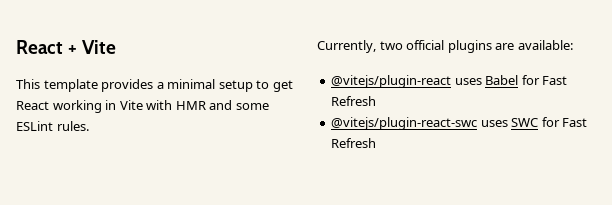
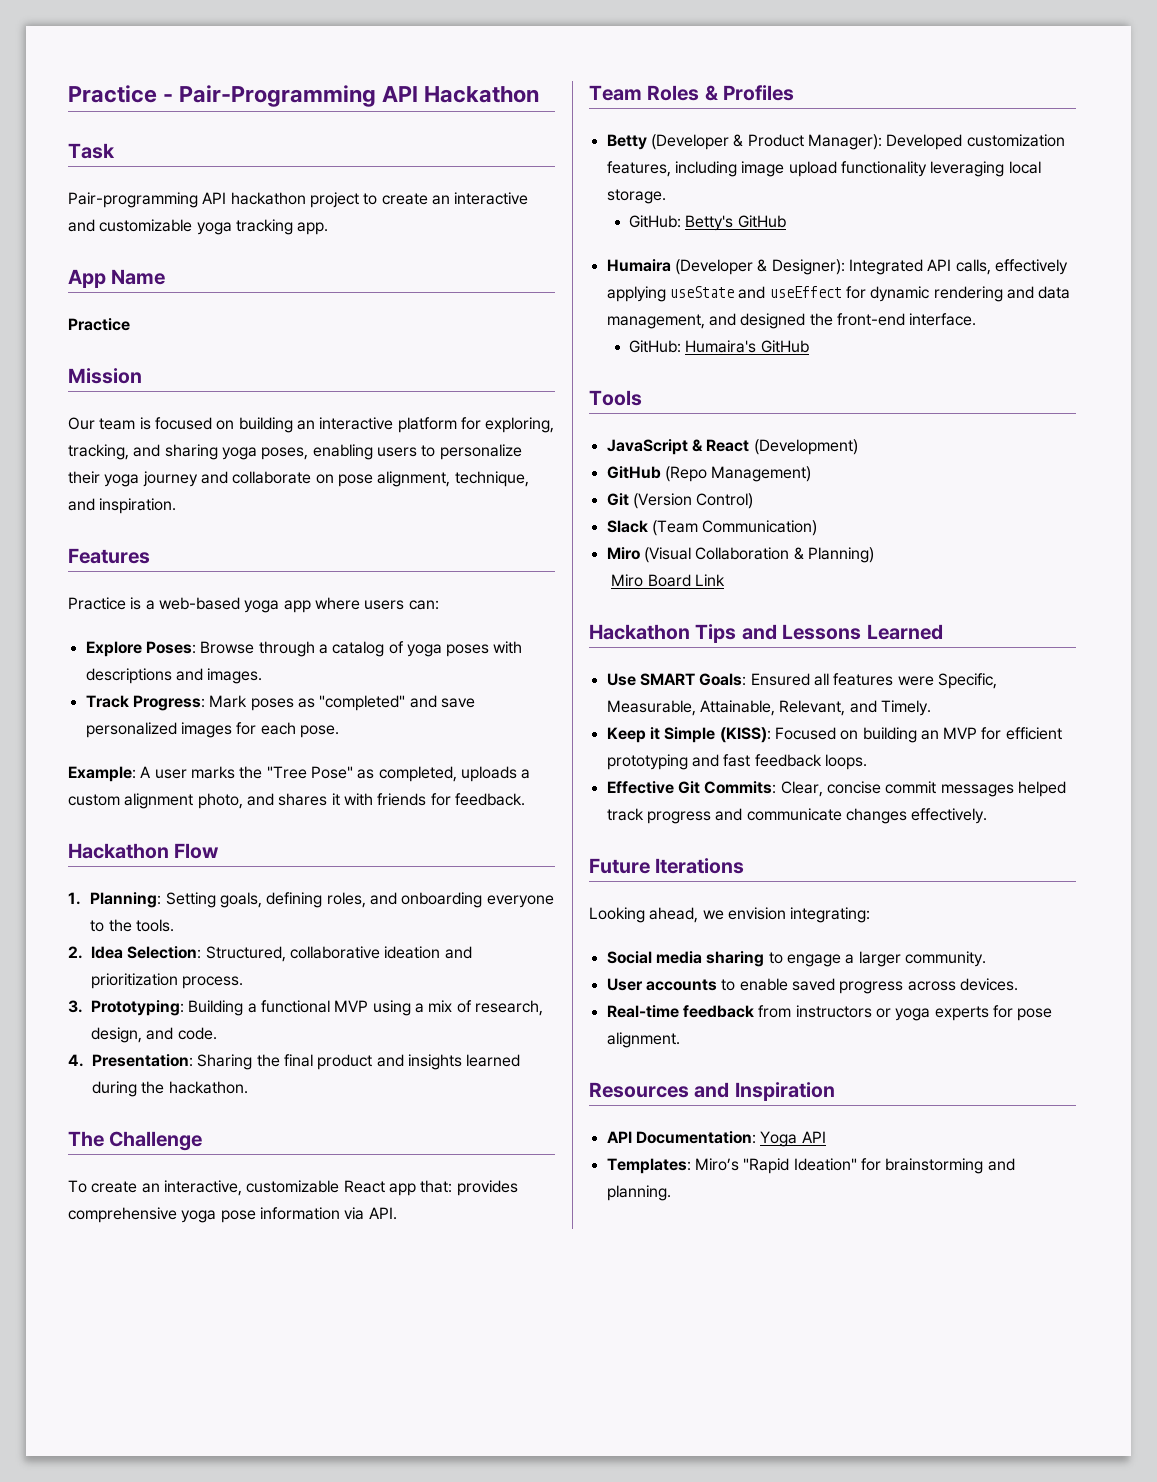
- React + Vite
- This template provides a minimal setup to get React working in Vite with HMR and some ESLint rules.
- Currently, two official plugins are available:
- @vitejs/plugin-react uses Babel for Fast Refresh
- @vitejs/plugin-react-swc uses SWC for Fast Refresh
+ Practice - Pair-Programming API Hackathon
+ Task
+ Pair-programming API hackathon project to create an interactive and customizable yoga tracking app.
+ App Name
+ Practice
+ Mission
+ Our team is focused on building an interactive platform for exploring, tracking, and sharing yoga poses, enabling users to personalize their yoga journey and collaborate on pose alignment, technique, and inspiration.
+ Features
+ Practice is a web-based yoga app where users can:
+ Explore Poses: Browse through a catalog of yoga poses with descriptions and images.
+ Track Progress: Mark poses as "completed" and save personalized images for each pose.
+ Example: A user marks the "Tree Pose" as completed, uploads a custom alignment photo, and shares it with friends for feedback.
+ Hackathon Flow
+ 1. Planning: Setting goals, defining roles, and onboarding everyone to the tools.
+ 2. Idea Selection: Structured, collaborative ideation and prioritization process.
+ 3. Prototyping: Building a functional MVP using a mix of research, design, and code.
+ 4. Presentation: Sharing the final product and insights learned during the hackathon.
+ The Challenge
+ To create an interactive, customizable React app that: provides comprehensive yoga pose information via API.
+ Team Roles & Profiles
+ Betty (Developer & Product Manager): Developed customization features, including image upload functionality leveraging local storage.
+ GitHub: Betty's GitHub
+ Humaira (Developer & Designer): Integrated API calls, effectively applying useState and useEffect for dynamic rendering and data management, and designed the front-end interface.
+ GitHub: Humaira's GitHub
+ Tools
+ JavaScript & React (Development)
+ GitHub (Repo Management)
+ Git (Version Control)
+ Slack (Team Communication)
+ Miro (Visual Collaboration & Planning)
+ Miro Board Link
+ Hackathon Tips and Lessons Learned
+ Use SMART Goals: Ensured all features were Specific, Measurable, Attainable, Relevant, and Timely.
+ Keep it Simple (KISS): Focused on building an MVP for efficient prototyping and fast feedback loops.
+ Effective Git Commits: Clear, concise commit messages helped track progress and communicate changes effectively.
+ Future Iterations
+ Looking ahead, we envision integrating:
+ Social media sharing to engage a larger community.
+ User accounts to enable saved progress across devices.
+ Real-time feedback from instructors or yoga experts for pose alignment.
+ Resources and Inspiration
+ API Documentation: Yoga API
+ Templates: Miro’s "Rapid Ideation" for brainstorming and planning.

